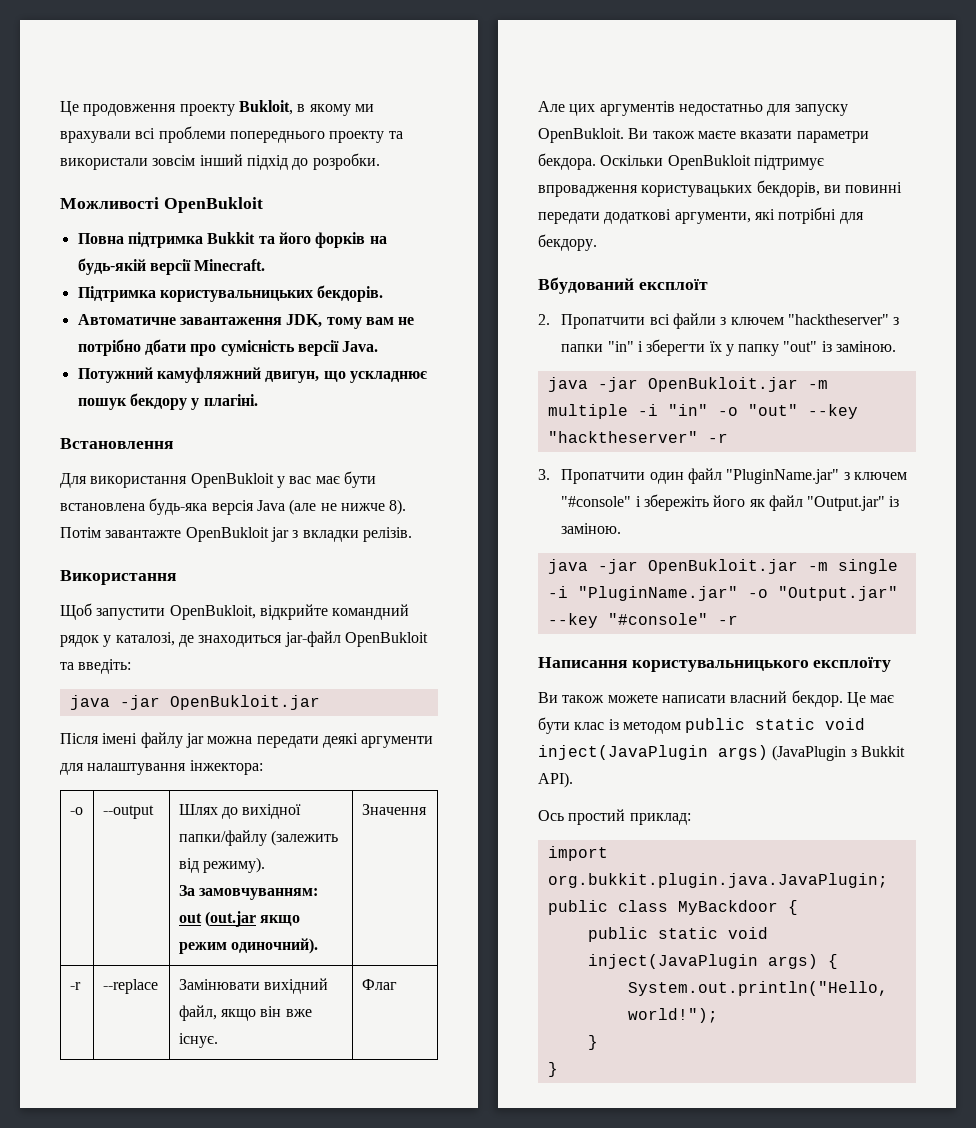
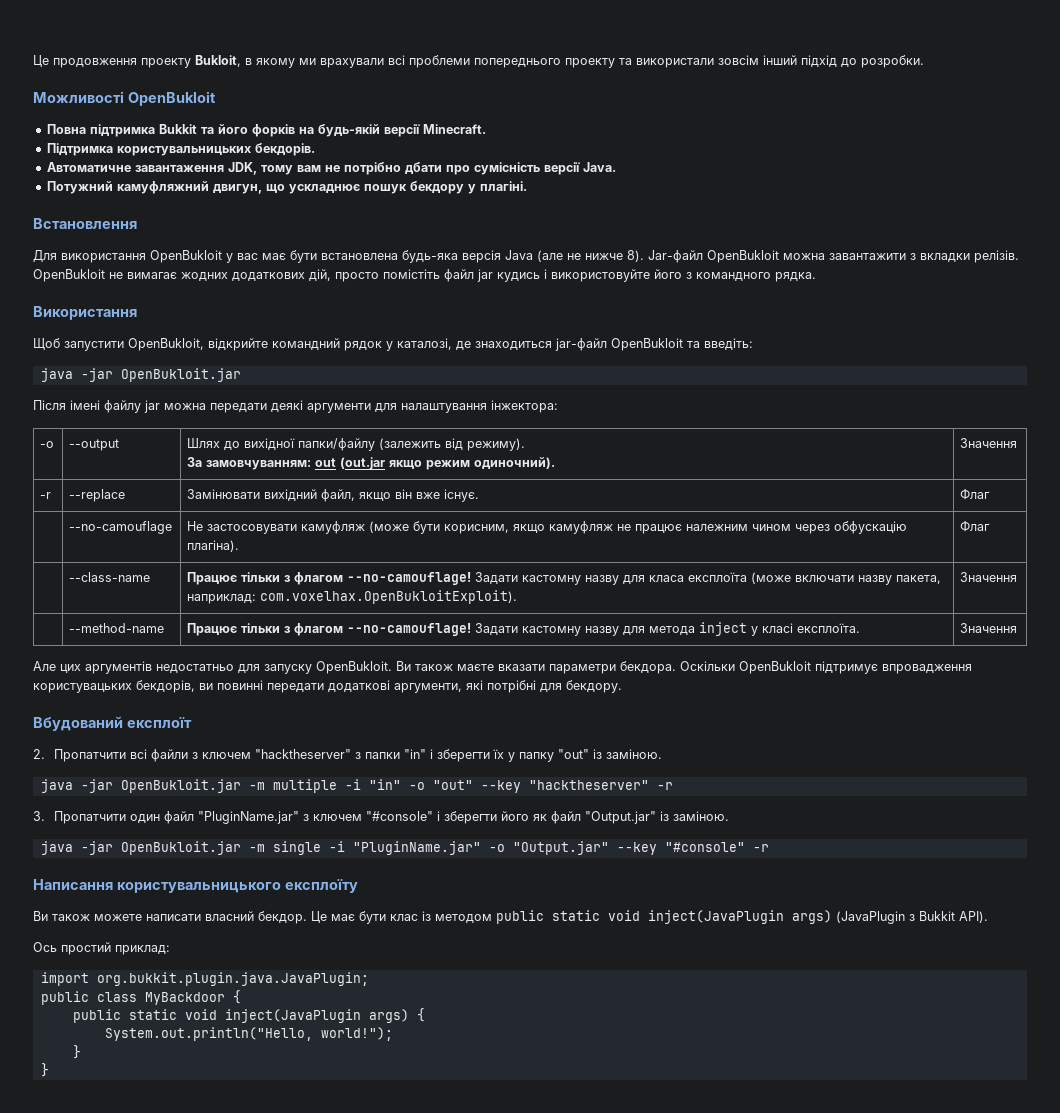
- Потім завантажте OpenBukloit jar з вкладки релізів.
+ Jar-файл OpenBukloit можна завантажити з вкладки релізів. OpenBukloit не вимагає жодних додаткових дій, просто помістіть файл jar кудись і використовуйте його з командного рядка.
+ | --no-camouflage | Не застосовувати камуфляж (може бути корисним, якщо камуфляж не працює належним чином через обфускацію плагіна). | Флаг
+ | --class-name | Працює тільки з флагом --no-camouflage! Задати кастомну назву для класа експлоїта (може включати назву пакета, наприклад: com.voxelhax.OpenBukloitExploit). | Значення
+ | --method-name | Працює тільки з флагом --no-camouflage! Задати кастомну назву для метода inject у класі експлоїта. | Значення
- 3. Пропатчити один файл "PluginName.jar" з ключем "#console" і збережіть його як файл "Output.jar" із заміною.
+ 3. Пропатчити один файл "PluginName.jar" з ключем "#console" і зберегти його як файл "Output.jar" із заміною.

